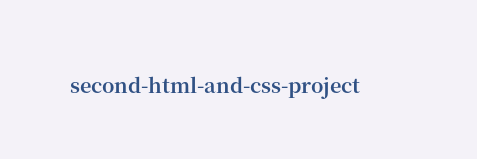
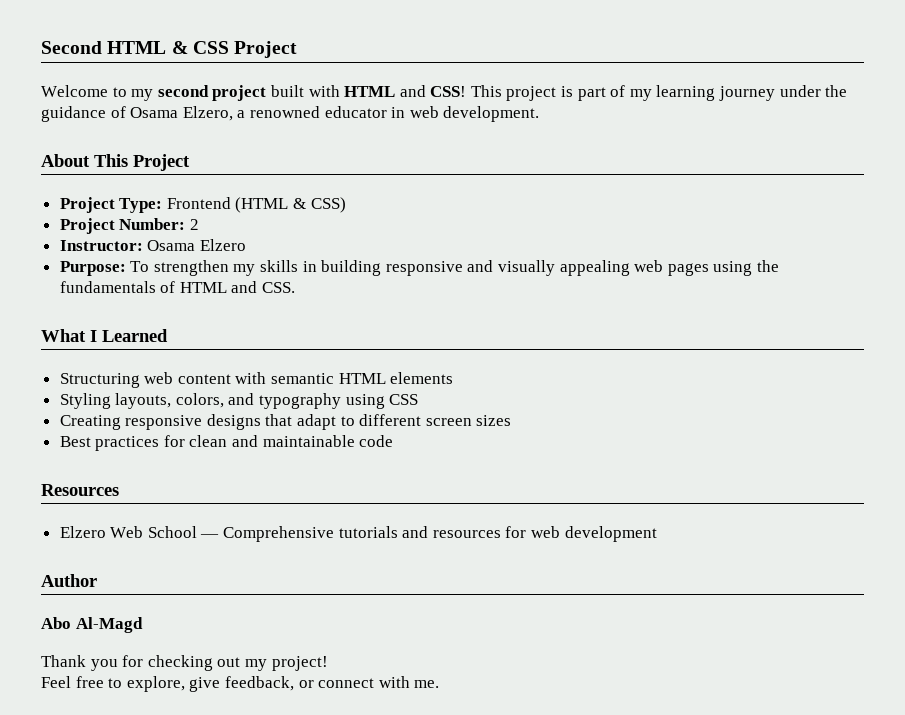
- second-html-and-css-project
+ Second HTML & CSS Project
+ Welcome to my second project built with HTML and CSS! This project is part of my learning journey under the guidance of Osama Elzero, a renowned educator in web development.
+ About This Project
+ Project Type: Frontend (HTML & CSS)
+ Project Number: 2
+ Instructor: Osama Elzero
+ Purpose: To strengthen my skills in building responsive and visually appealing web pages using the fundamentals of HTML and CSS.
+ What I Learned
+ Structuring web content with semantic HTML elements
+ Styling layouts, colors, and typography using CSS
+ Creating responsive designs that adapt to different screen sizes
+ Best practices for clean and maintainable code
+ Resources
+ Elzero Web School — Comprehensive tutorials and resources for web development
+ Author
+ Abo Al-Magd
+ Thank you for checking out my project!
+ Feel free to explore, give feedback, or connect with me.

